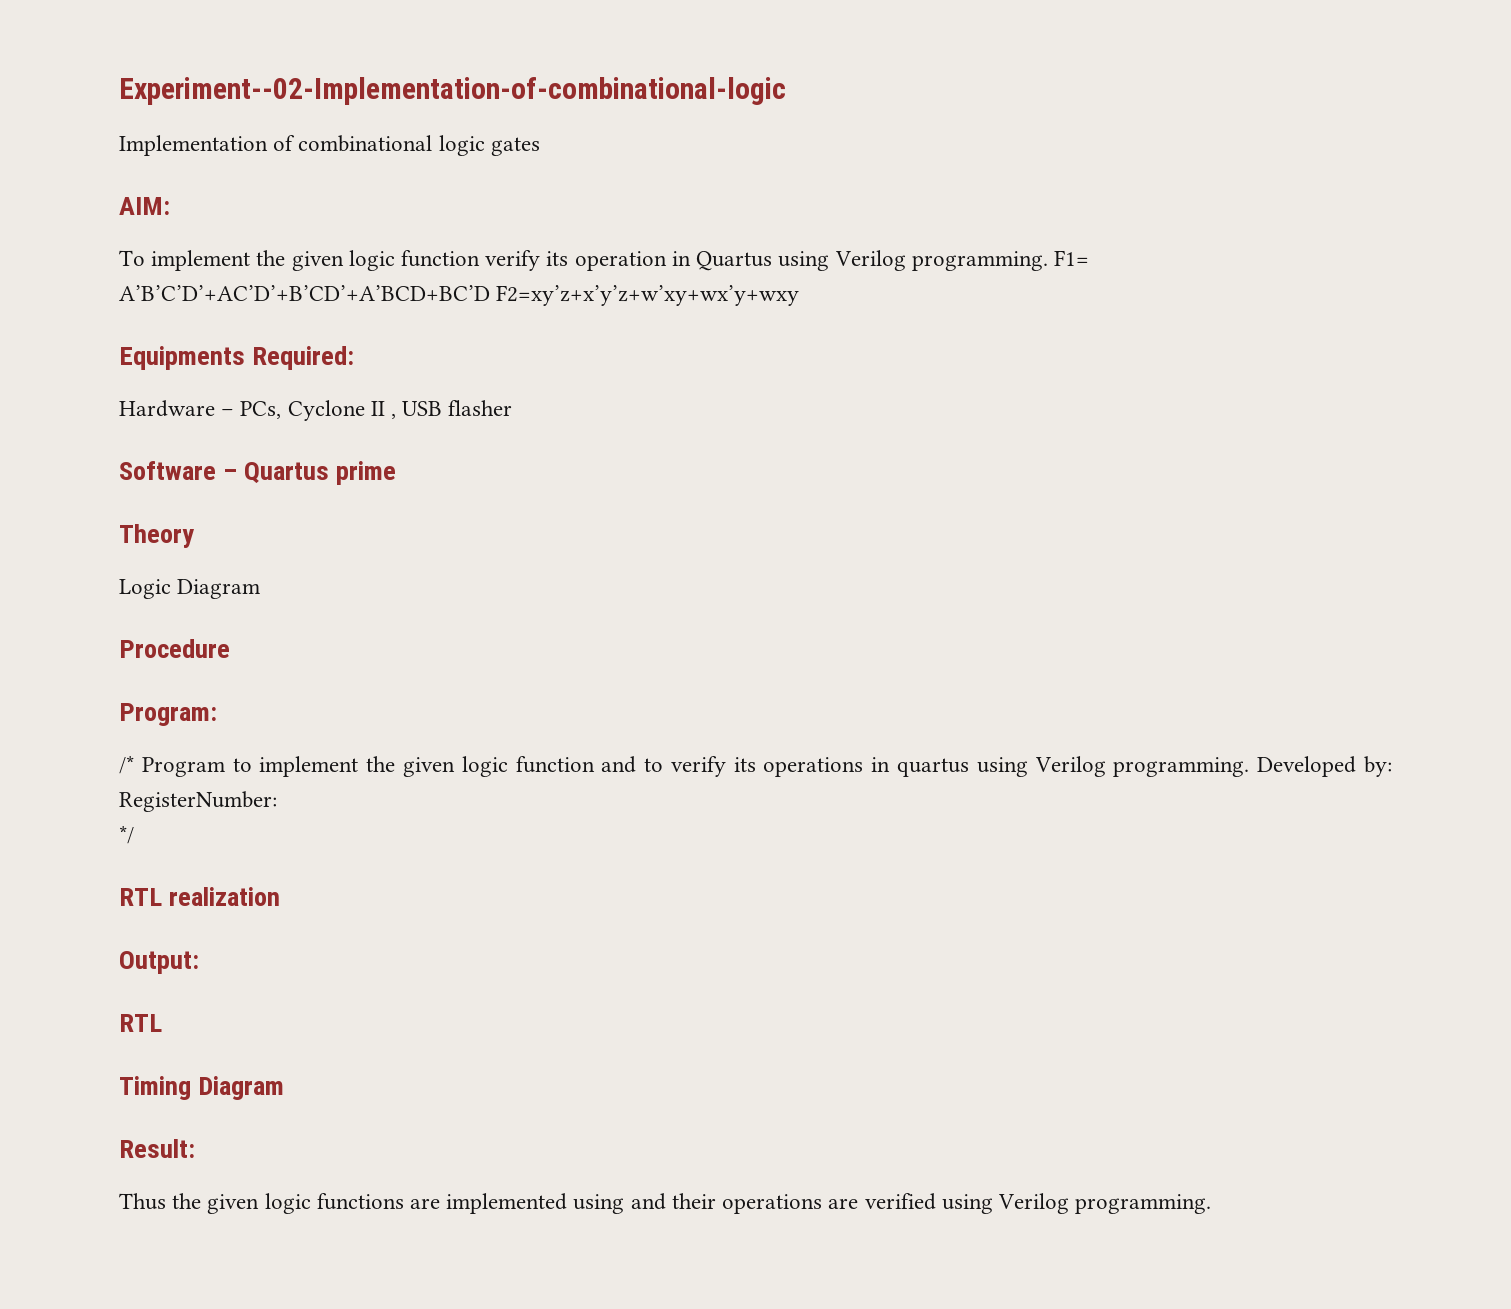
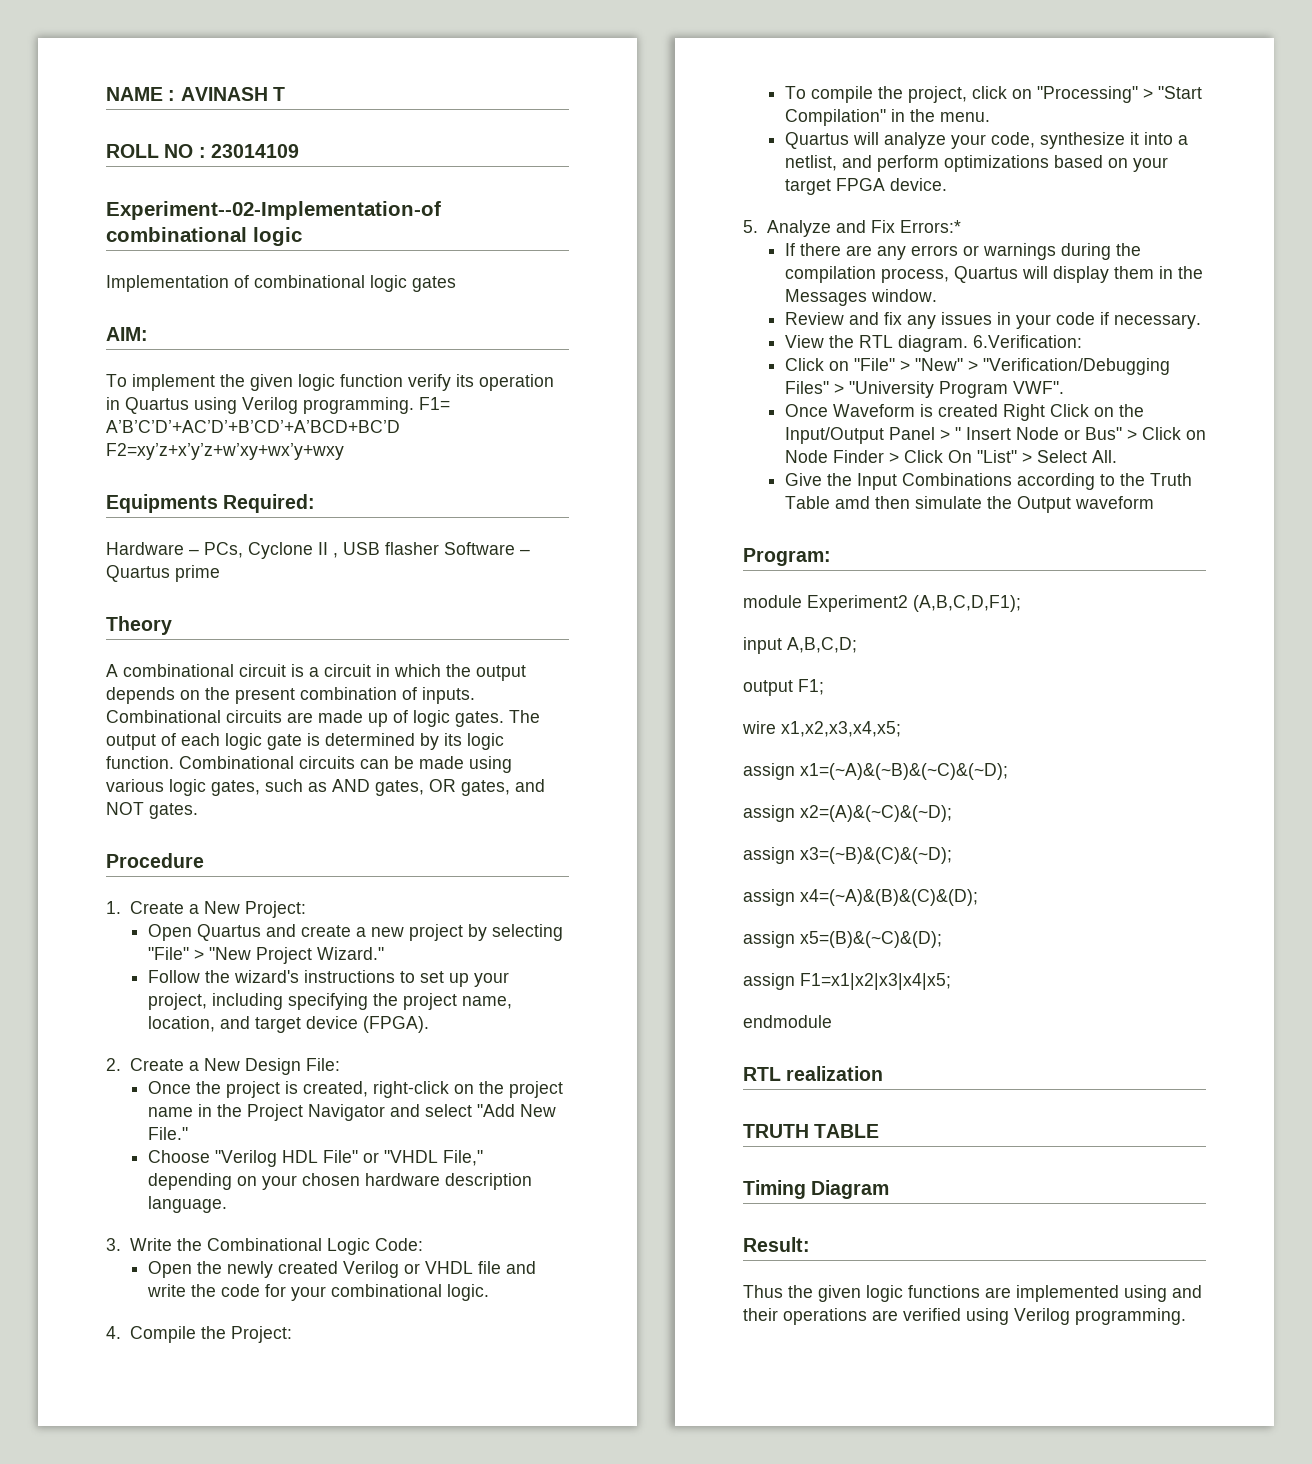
- Experiment--02-Implementation-of-combinational-logic
+ NAME : AVINASH T
+ ROLL NO : 23014109
+ Experiment--02-Implementation-of combinational logic
- Hardware – PCs, Cyclone II , USB flasher
- Software – Quartus prime
+ Hardware – PCs, Cyclone II , USB flasher Software – Quartus prime
- Logic Diagram
+ A combinational circuit is a circuit in which the output depends on the present combination of inputs. Combinational circuits are made up of logic gates. The output of each logic gate is determined by its logic function. Combinational circuits can be made using various logic gates, such as AND gates, OR gates, and NOT gates.
  Procedure
+ 1. Create a New Project:
+ Open Quartus and create a new project by selecting "File" > "New Project Wizard."
+ Follow the wizard's instructions to set up your project, including specifying the project name, location, and target device (FPGA).
+ 2. Create a New Design File:
+ Once the project is created, right-click on the project name in the Project Navigator and select "Add New File."
+ Choose "Verilog HDL File" or "VHDL File," depending on your chosen hardware description language.
+ 3. Write the Combinational Logic Code:
+ Open the newly created Verilog or VHDL file and write the code for your combinational logic.
+ 4. Compile the Project:
+ To compile the project, click on "Processing" > "Start Compilation" in the menu.
+ Quartus will analyze your code, synthesize it into a netlist, and perform optimizations based on your target FPGA device.
+ 5. Analyze and Fix Errors:*
+ If there are any errors or warnings during the compilation process, Quartus will display them in the Messages window.
+ Review and fix any issues in your code if necessary.
+ View the RTL diagram. 6.Verification:
+ Click on "File" > "New" > "Verification/Debugging Files" > "University Program VWF".
+ Once Waveform is created Right Click on the Input/Output Panel > " Insert Node or Bus" > Click on Node Finder > Click On "List" > Select All.
+ Give the Input Combinations according to the Truth Table amd then simulate the Output waveform
  Program:
- /* Program to implement the given logic function and to verify its operations in quartus using Verilog programming. Developed by: RegisterNumber:
- */
+ module Experiment2 (A,B,C,D,F1);
+ input A,B,C,D;
+ output F1;
+ wire x1,x2,x3,x4,x5;
+ assign x1=(~A)&(~B)&(~C)&(~D);
+ assign x2=(A)&(~C)&(~D);
+ assign x3=(~B)&(C)&(~D);
+ assign x4=(~A)&(B)&(C)&(D);
+ assign x5=(B)&(~C)&(D);
+ assign F1=x1|x2|x3|x4|x5;
+ endmodule
- Output:
- RTL
+ TRUTH TABLE

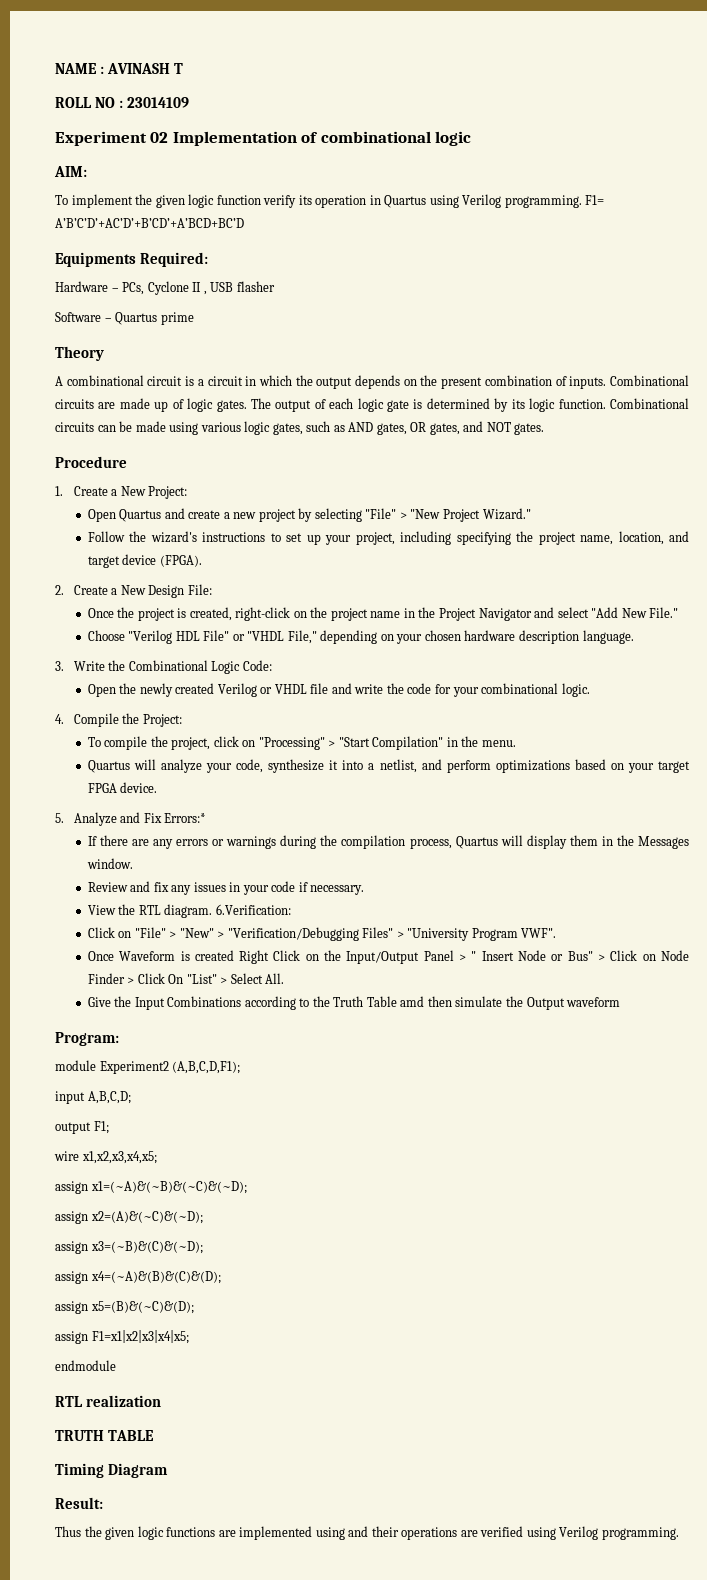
- Experiment--02-Implementation-of combinational logic
- Implementation of combinational logic gates
+ Experiment 02 Implementation of combinational logic
- F1= A’B’C’D’+AC’D’+B’CD’+A’BCD+BC’D F2=xy’z+x’y’z+w’xy+wx’y+wxy
+ F1= A’B’C’D’+AC’D’+B’CD’+A’BCD+BC’D
- Hardware – PCs, Cyclone II , USB flasher Software – Quartus prime
+ Hardware – PCs, Cyclone II , USB flasher
+ Software – Quartus prime

